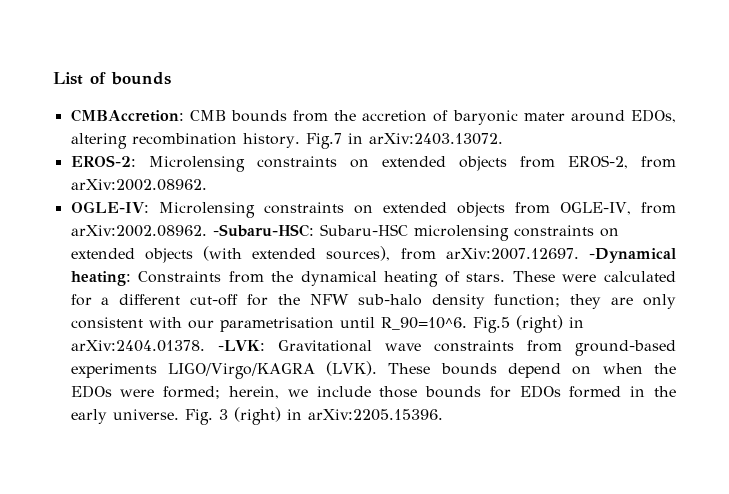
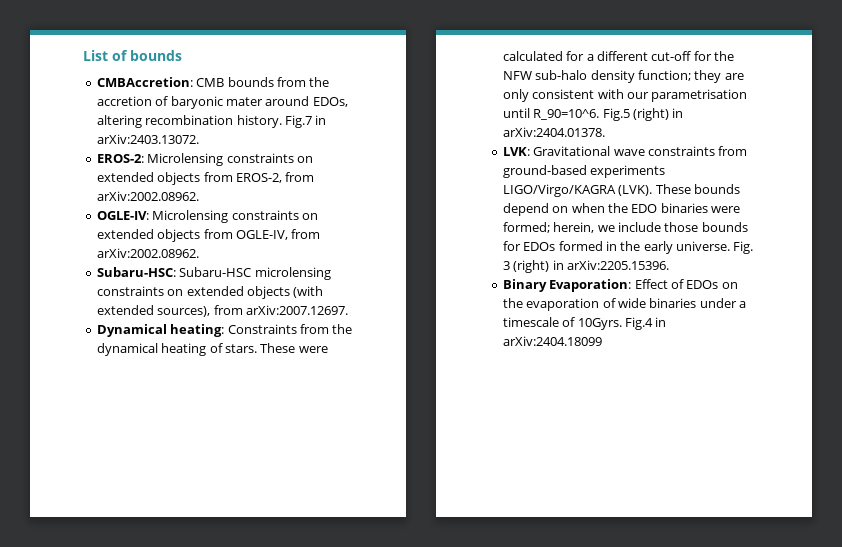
- OGLE-IV: Microlensing constraints on extended objects from OGLE-IV, from arXiv:2002.08962. -Subaru-HSC: Subaru-HSC microlensing constraints on extended objects (with extended sources), from arXiv:2007.12697. -Dynamical heating: Constraints from the dynamical heating of stars.
+ OGLE-IV: Microlensing constraints on extended objects from OGLE-IV, from arXiv:2002.08962.
+ Subaru-HSC: Subaru-HSC microlensing constraints on extended objects (with extended sources), from arXiv:2007.12697.
+ Dynamical heating: Constraints from the dynamical heating of stars.
- Fig.5 (right) in arXiv:2404.01378. -LVK: Gravitational wave constraints from ground-based experiments LIGO/Virgo/KAGRA (LVK).
+ Fig.5 (right) in arXiv:2404.01378.
+ LVK: Gravitational wave constraints from ground-based experiments LIGO/Virgo/KAGRA (LVK).
- These bounds depend on when the EDOs were formed; herein, we include those bounds for EDOs formed in the early universe.
+ These bounds depend on when the EDO binaries were formed; herein, we include those bounds for EDOs formed in the early universe.
+ Binary Evaporation: Effect of EDOs on the evaporation of wide binaries under a timescale of 10Gyrs. Fig.4 in arXiv:2404.18099

